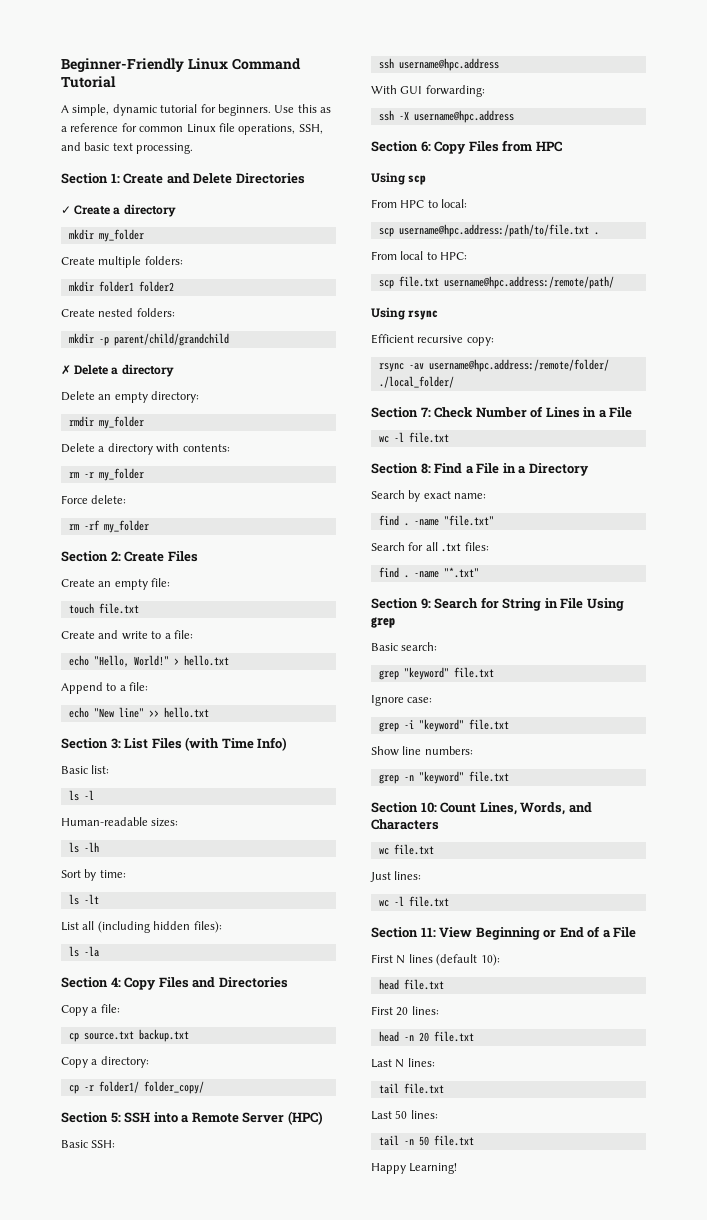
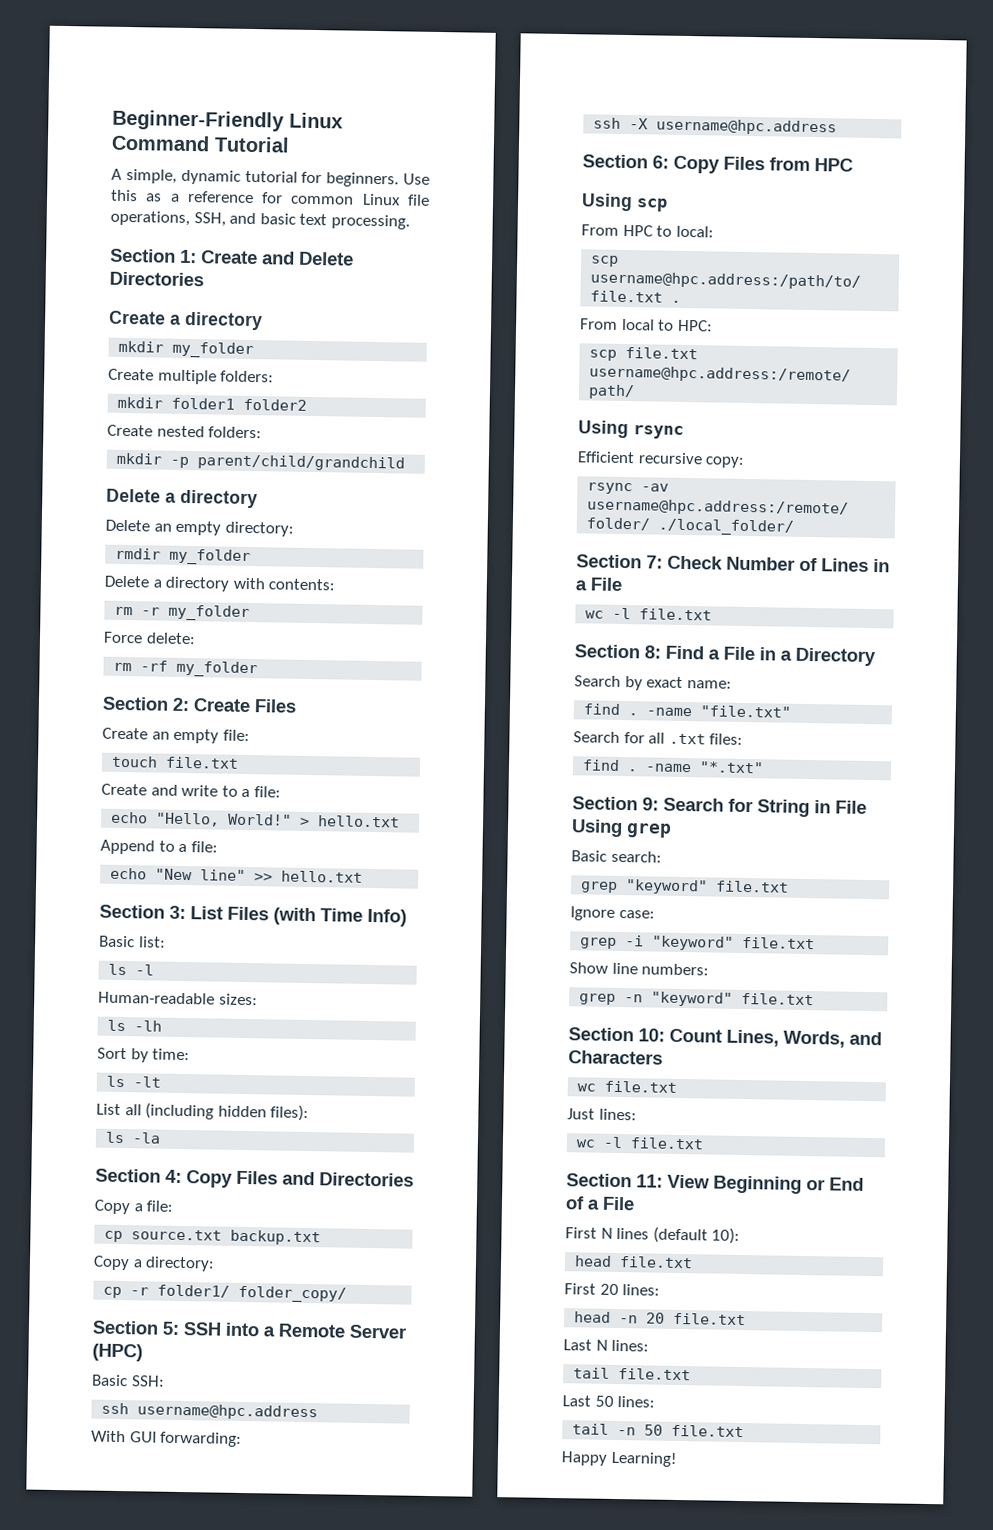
- ✓ Create a directory
+ Create a directory
  mkdir -p parent/child/grandchild
- ✗ Delete a directory
+ Delete a directory

